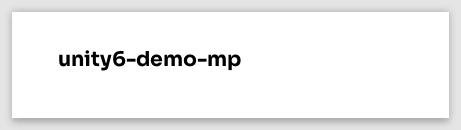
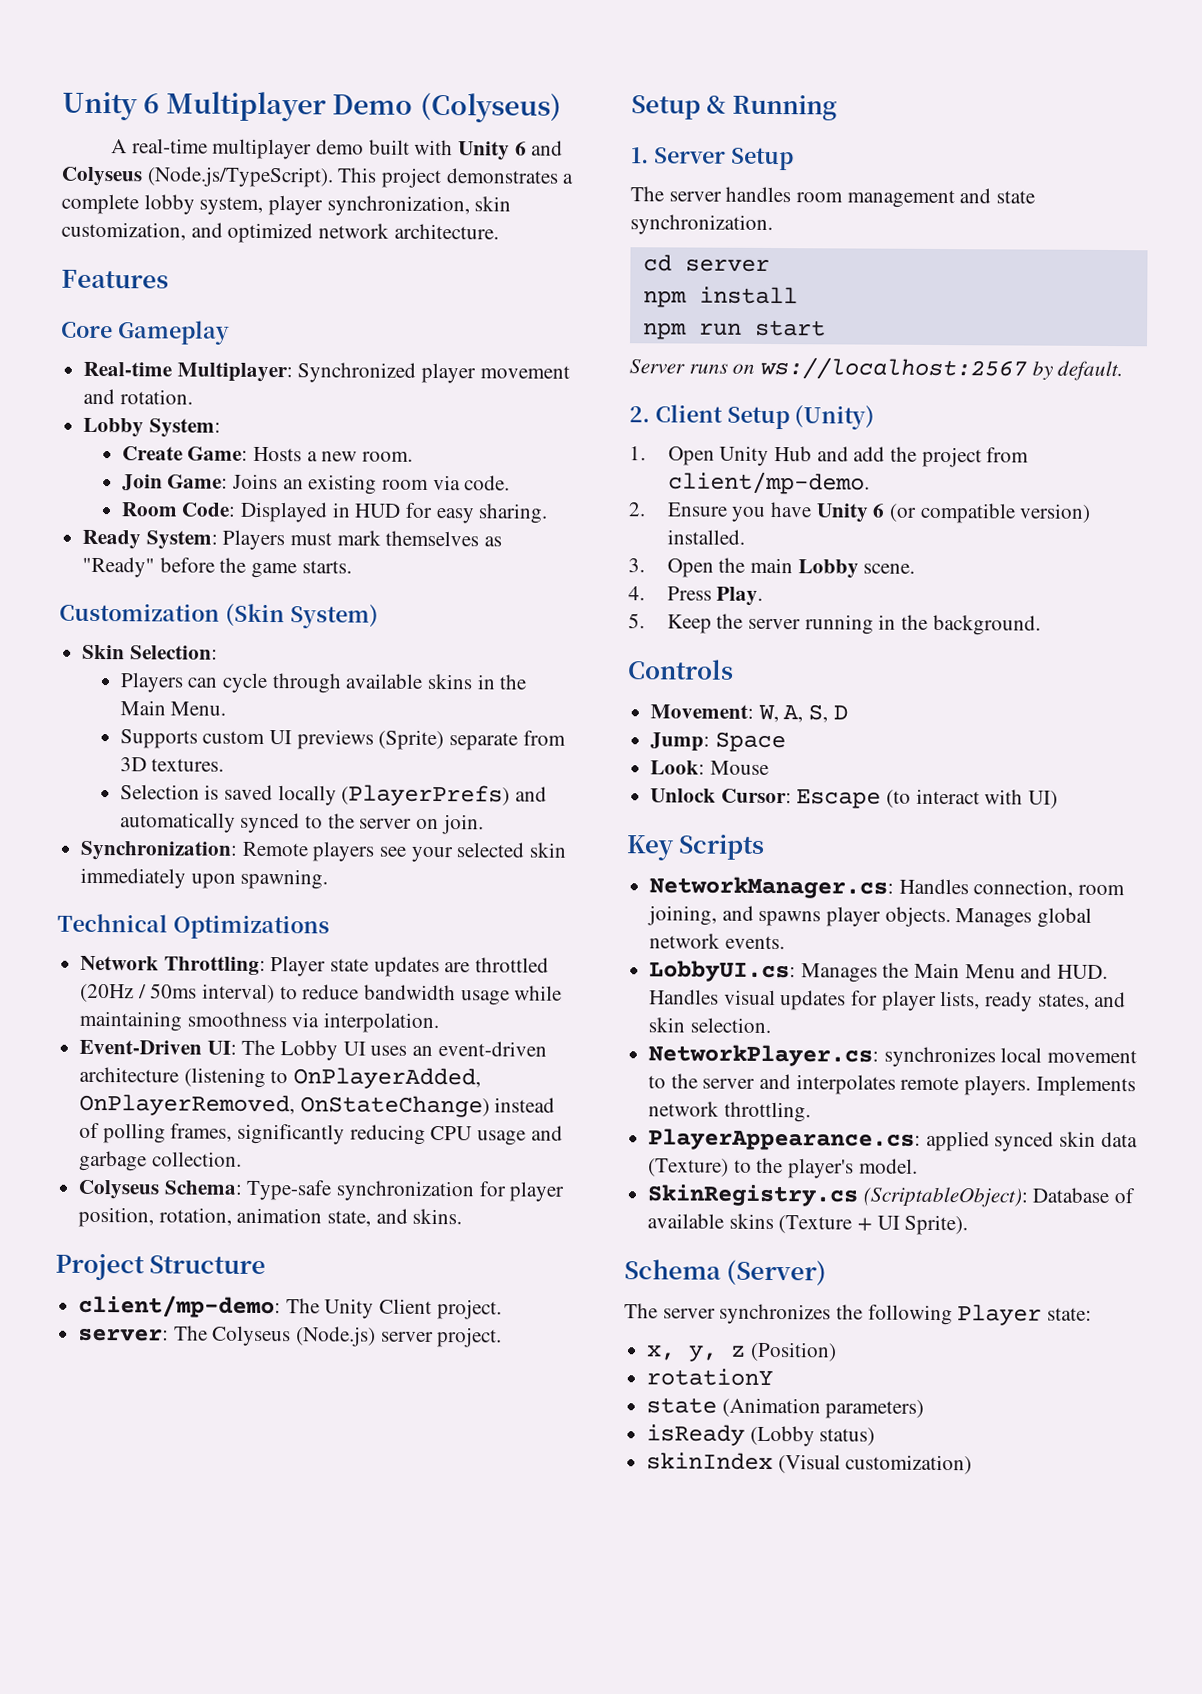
- unity6-demo-mp
+ Unity 6 Multiplayer Demo (Colyseus)
+ A real-time multiplayer demo built with Unity 6 and Colyseus (Node.js/TypeScript). This project demonstrates a complete lobby system, player synchronization, skin customization, and optimized network architecture.
+ Features
+ Core Gameplay
+ Real-time Multiplayer: Synchronized player movement and rotation.
+ Lobby System:
+ Create Game: Hosts a new room.
+ Join Game: Joins an existing room via code.
+ Room Code: Displayed in HUD for easy sharing.
+ Ready System: Players must mark themselves as "Ready" before the game starts.
+ Customization (Skin System)
+ Skin Selection:
+ Players can cycle through available skins in the Main Menu.
+ Supports custom UI previews (Sprite) separate from 3D textures.
+ Selection is saved locally (PlayerPrefs) and automatically synced to the server on join.
+ Synchronization: Remote players see your selected skin immediately upon spawning.
+ Technical Optimizations
+ Network Throttling: Player state updates are throttled (20Hz / 50ms interval) to reduce bandwidth usage while maintaining smoothness via interpolation.
+ Event-Driven UI: The Lobby UI uses an event-driven architecture (listening to OnPlayerAdded, OnPlayerRemoved, OnStateChange) instead of polling frames, significantly reducing CPU usage and garbage collection.
+ Colyseus Schema: Type-safe synchronization for player position, rotation, animation state, and skins.
+ Project Structure
+ client/mp-demo: The Unity Client project.
+ server: The Colyseus (Node.js) server project.
+ Setup & Running
+ 1. Server Setup
+ The server handles room management and state synchronization.
+ cd server
+ npm install
+ npm run start
+ Server runs on ws://localhost:2567 by default.
+ 2. Client Setup (Unity)
+ 1. Open Unity Hub and add the project from client/mp-demo.
+ 2. Ensure you have Unity 6 (or compatible version) installed.
+ 3. Open the main Lobby scene.
+ 4. Press Play.
+ 5. Keep the server running in the background.
+ Controls
+ Movement: W, A, S, D
+ Jump: Space
+ Look: Mouse
+ Unlock Cursor: Escape (to interact with UI)
+ Key Scripts
+ NetworkManager.cs: Handles connection, room joining, and spawns player objects. Manages global network events.
+ LobbyUI.cs: Manages the Main Menu and HUD. Handles visual updates for player lists, ready states, and skin selection.
+ NetworkPlayer.cs: synchronizes local movement to the server and interpolates remote players. Implements network throttling.
+ PlayerAppearance.cs: applied synced skin data (Texture) to the player's model.
+ SkinRegistry.cs (ScriptableObject): Database of available skins (Texture + UI Sprite).
+ Schema (Server)
+ The server synchronizes the following Player state:
+ x, y, z (Position)
+ rotationY
+ state (Animation parameters)
+ isReady (Lobby status)
+ skinIndex (Visual customization)

